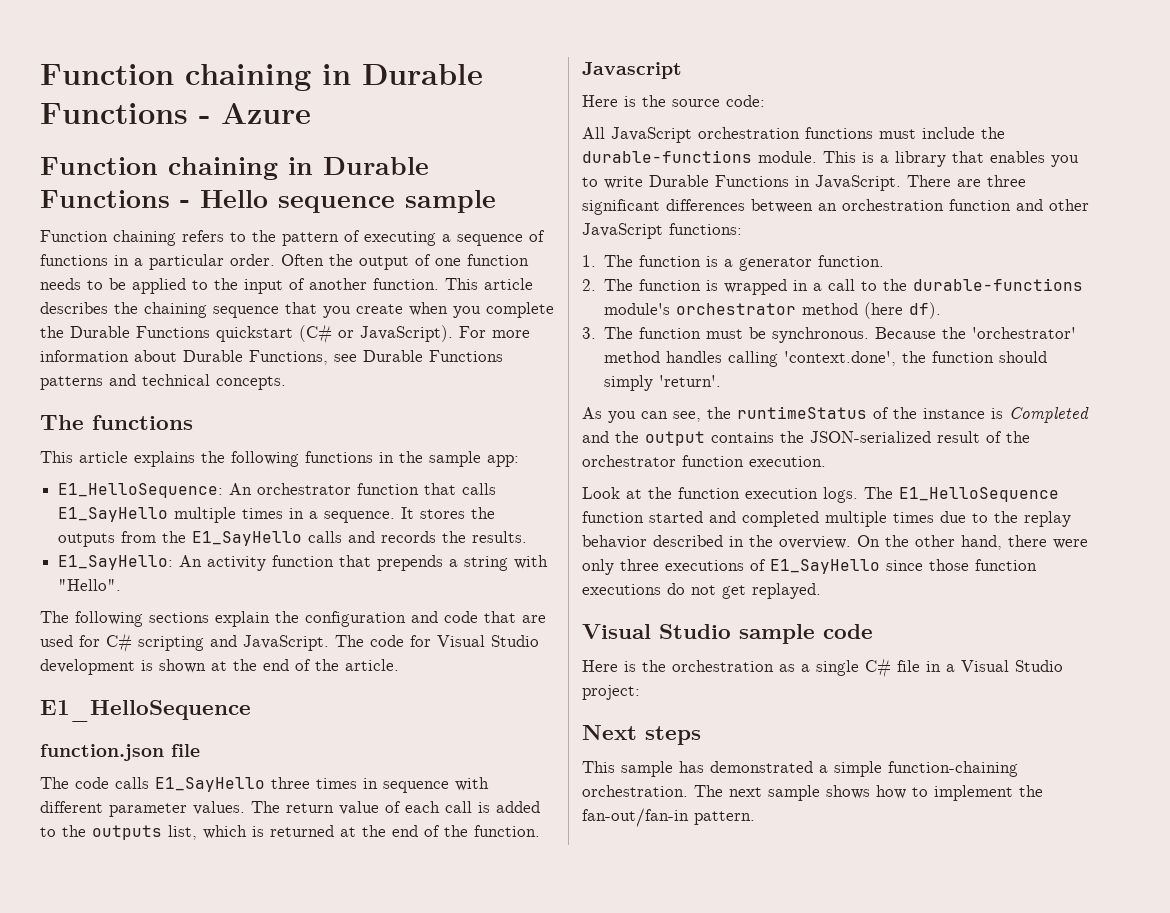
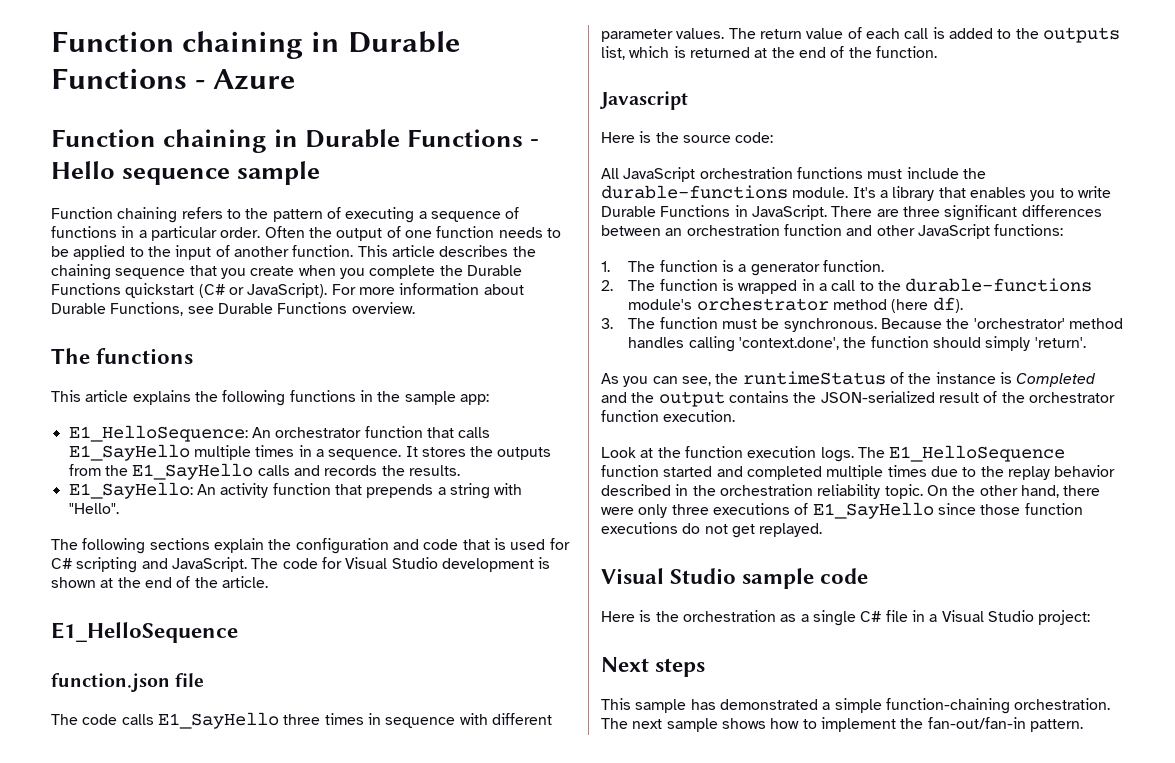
- For more information about Durable Functions, see Durable Functions patterns and technical concepts.
+ For more information about Durable Functions, see Durable Functions overview.
- The following sections explain the configuration and code that are used for C# scripting and JavaScript.
+ The following sections explain the configuration and code that is used for C# scripting and JavaScript.
- This is a library that enables you to write Durable Functions in JavaScript.
+ It's a library that enables you to write Durable Functions in JavaScript.
- The E1_HelloSequence function started and completed multiple times due to the replay behavior described in the overview.
+ The E1_HelloSequence function started and completed multiple times due to the replay behavior described in the orchestration reliability topic.

